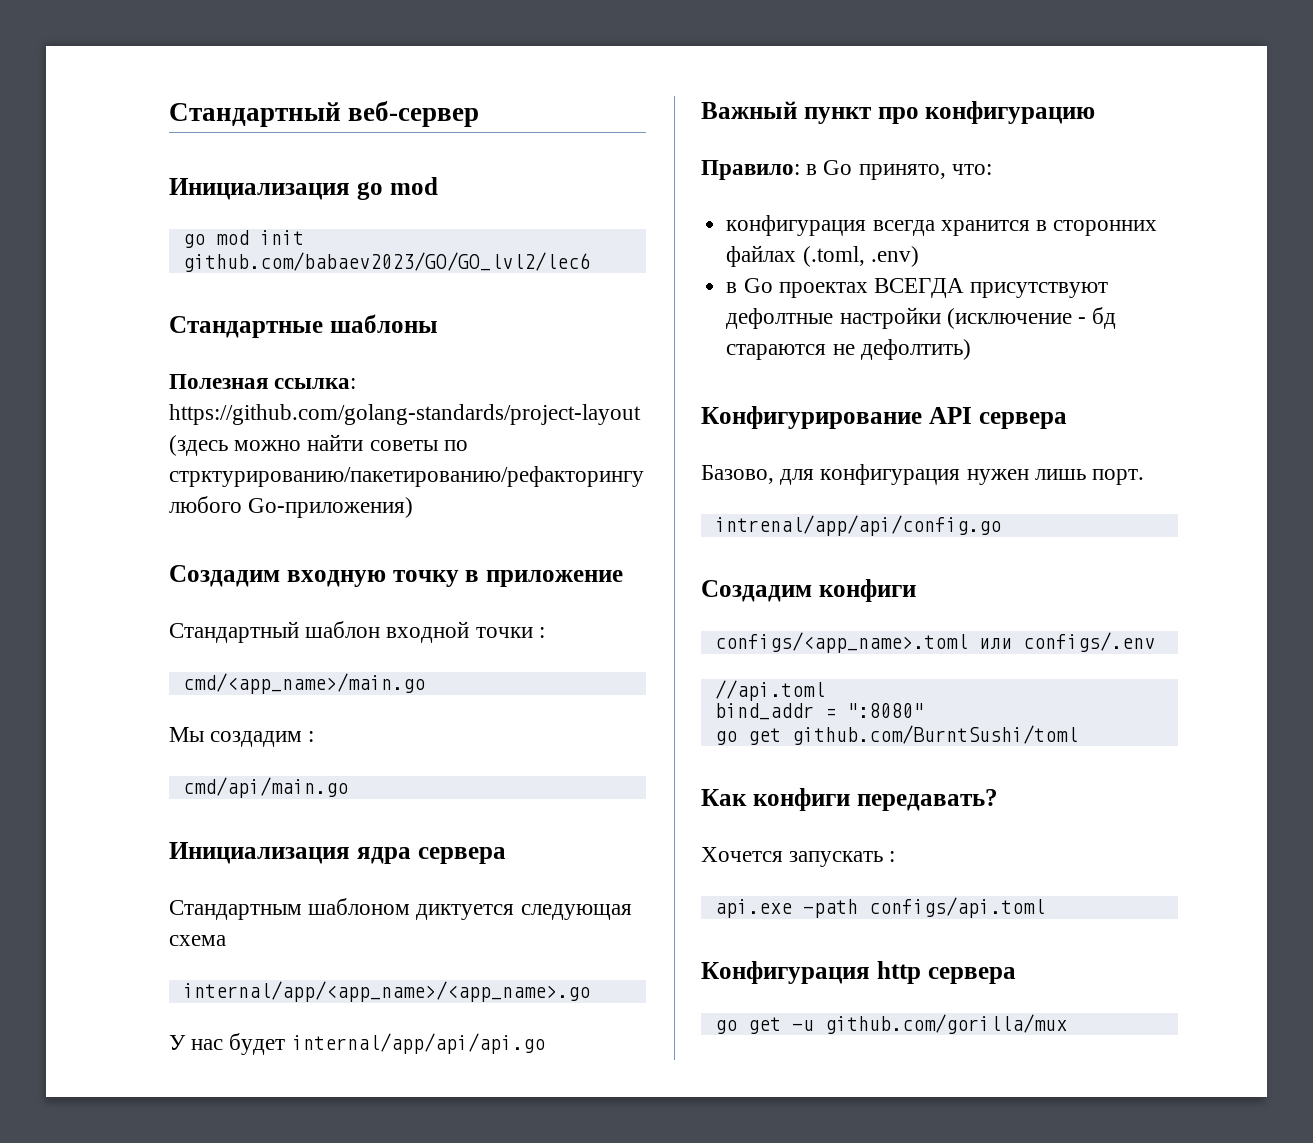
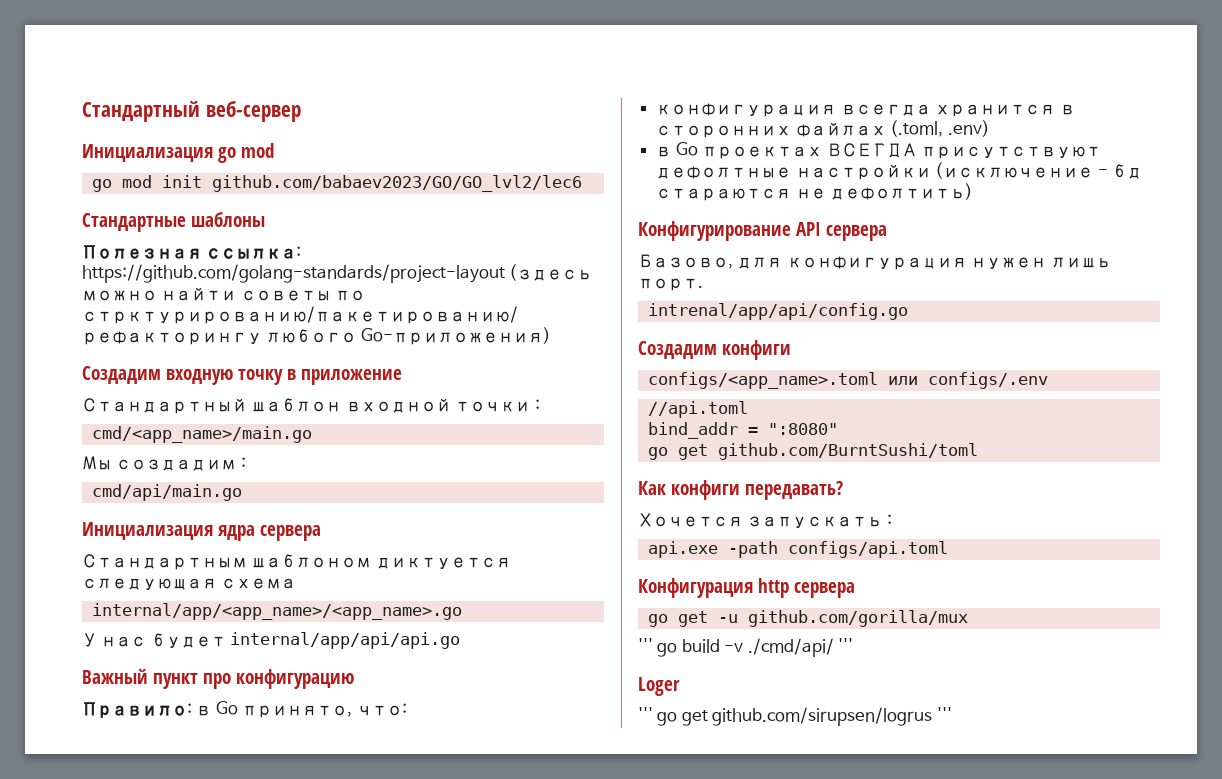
+ ''' go build -v ./cmd/api/ '''
+ Loger
+ ''' go get github.com/sirupsen/logrus '''

